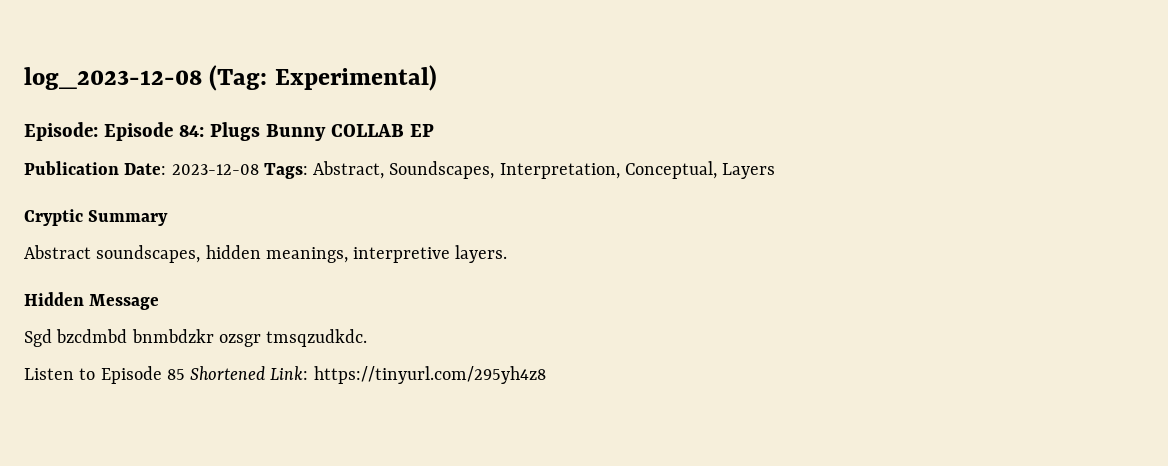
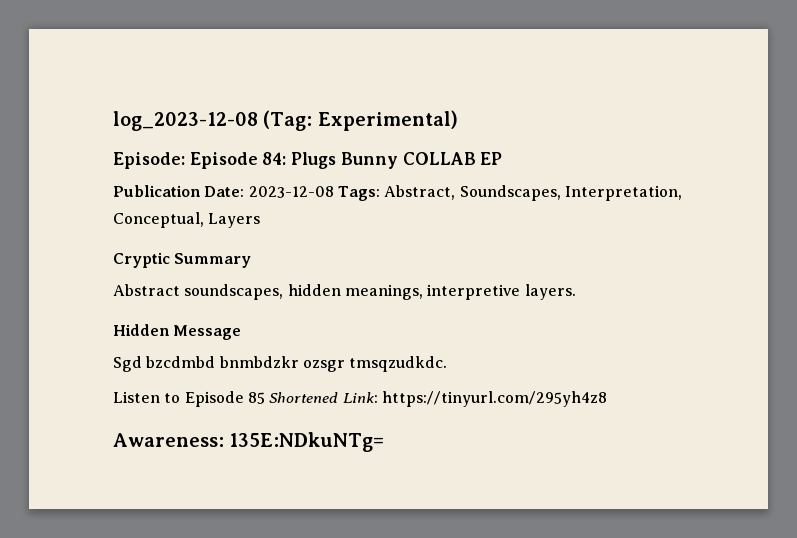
+ Awareness: 135E:NDkuNTg=

